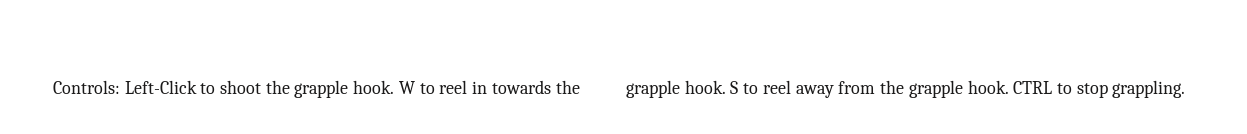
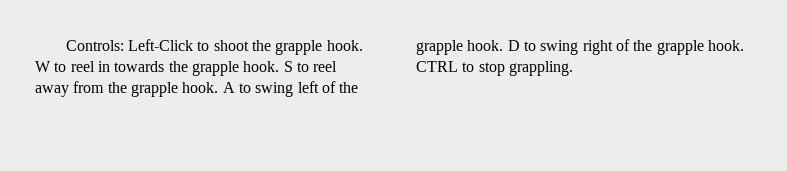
+ A to swing left of the grapple hook. D to swing right of the grapple hook.

